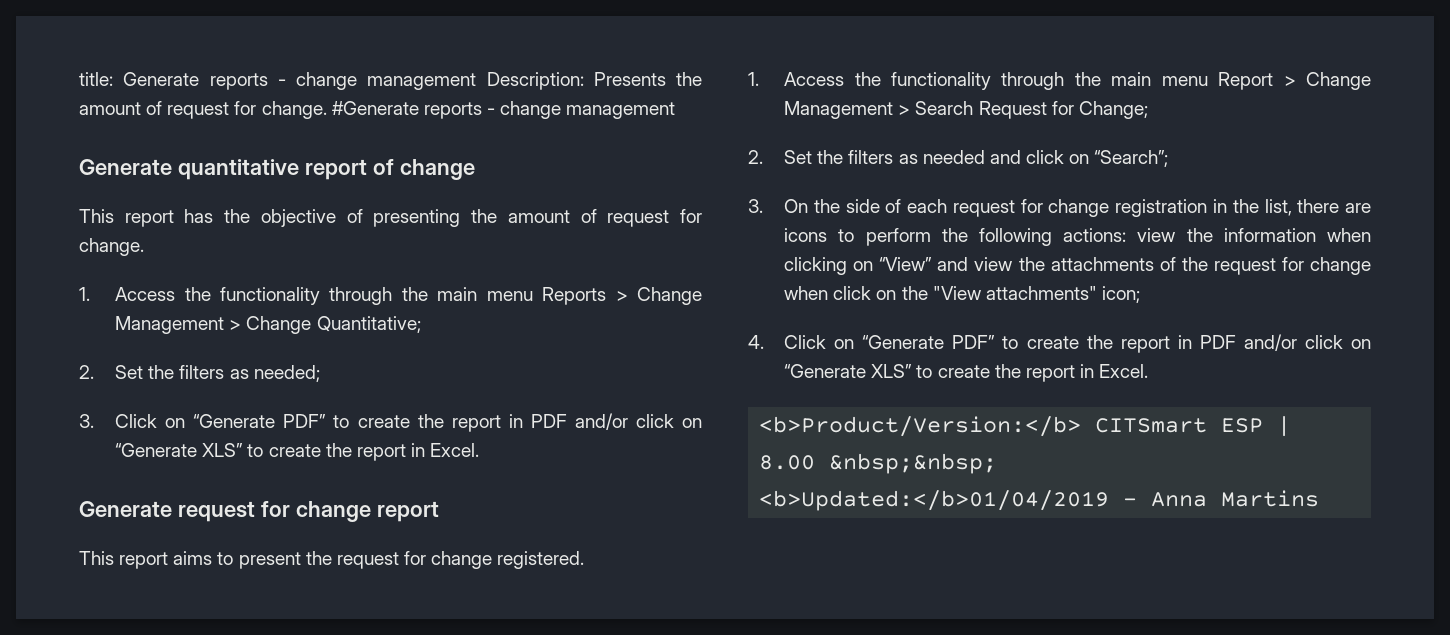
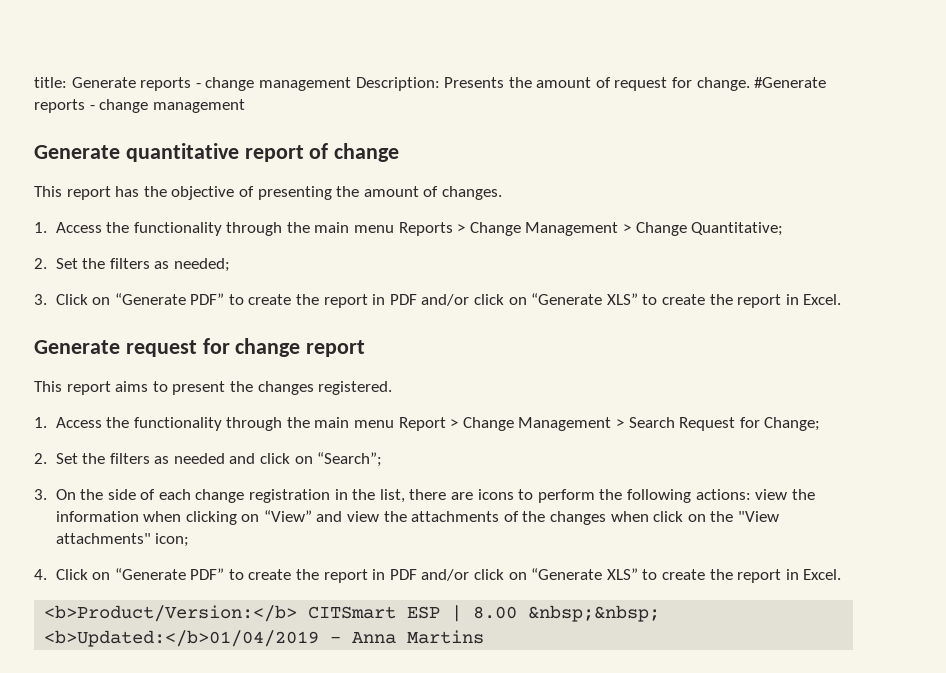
- This report has the objective of presenting the amount of request for change.
+ This report has the objective of presenting the amount of changes.
- This report aims to present the request for change registered.
+ This report aims to present the changes registered.
- 3. On the side of each request for change registration in the list, there are icons to perform the following actions: view the information when clicking on “View” and view the attachments of the request for change when click on the "View attachments" icon;
+ 3. On the side of each change registration in the list, there are icons to perform the following actions: view the information when clicking on “View” and view the attachments of the changes when click on the "View attachments" icon;

